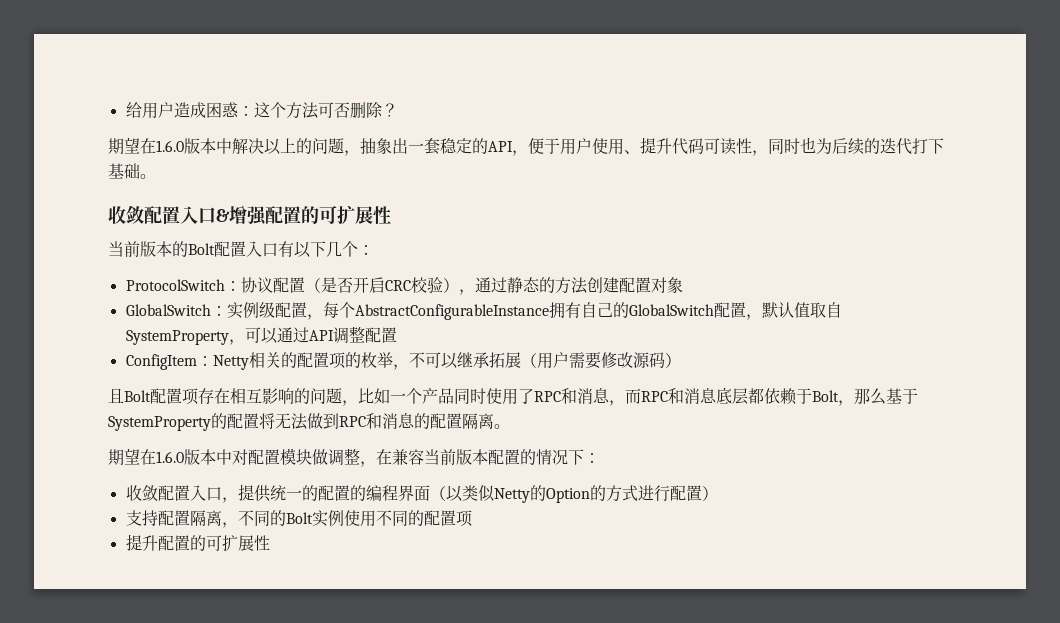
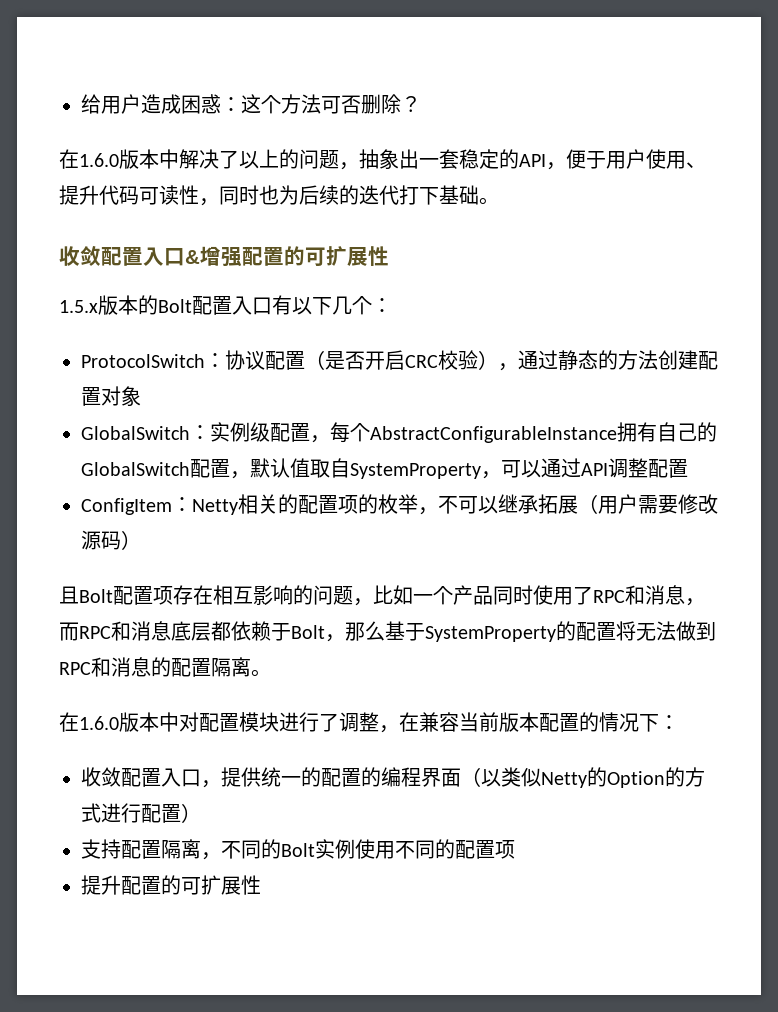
- 期望在1.6.0版本中解决以上的问题，抽象出一套稳定的API，便于用户使用、提升代码可读性，同时也为后续的迭代打下基础。
+ 在1.6.0版本中解决了以上的问题，抽象出一套稳定的API，便于用户使用、提升代码可读性，同时也为后续的迭代打下基础。
- 当前版本的Bolt配置入口有以下几个：
+ 1.5.x版本的Bolt配置入口有以下几个：
- 期望在1.6.0版本中对配置模块做调整，在兼容当前版本配置的情况下：
+ 在1.6.0版本中对配置模块进行了调整，在兼容当前版本配置的情况下：

